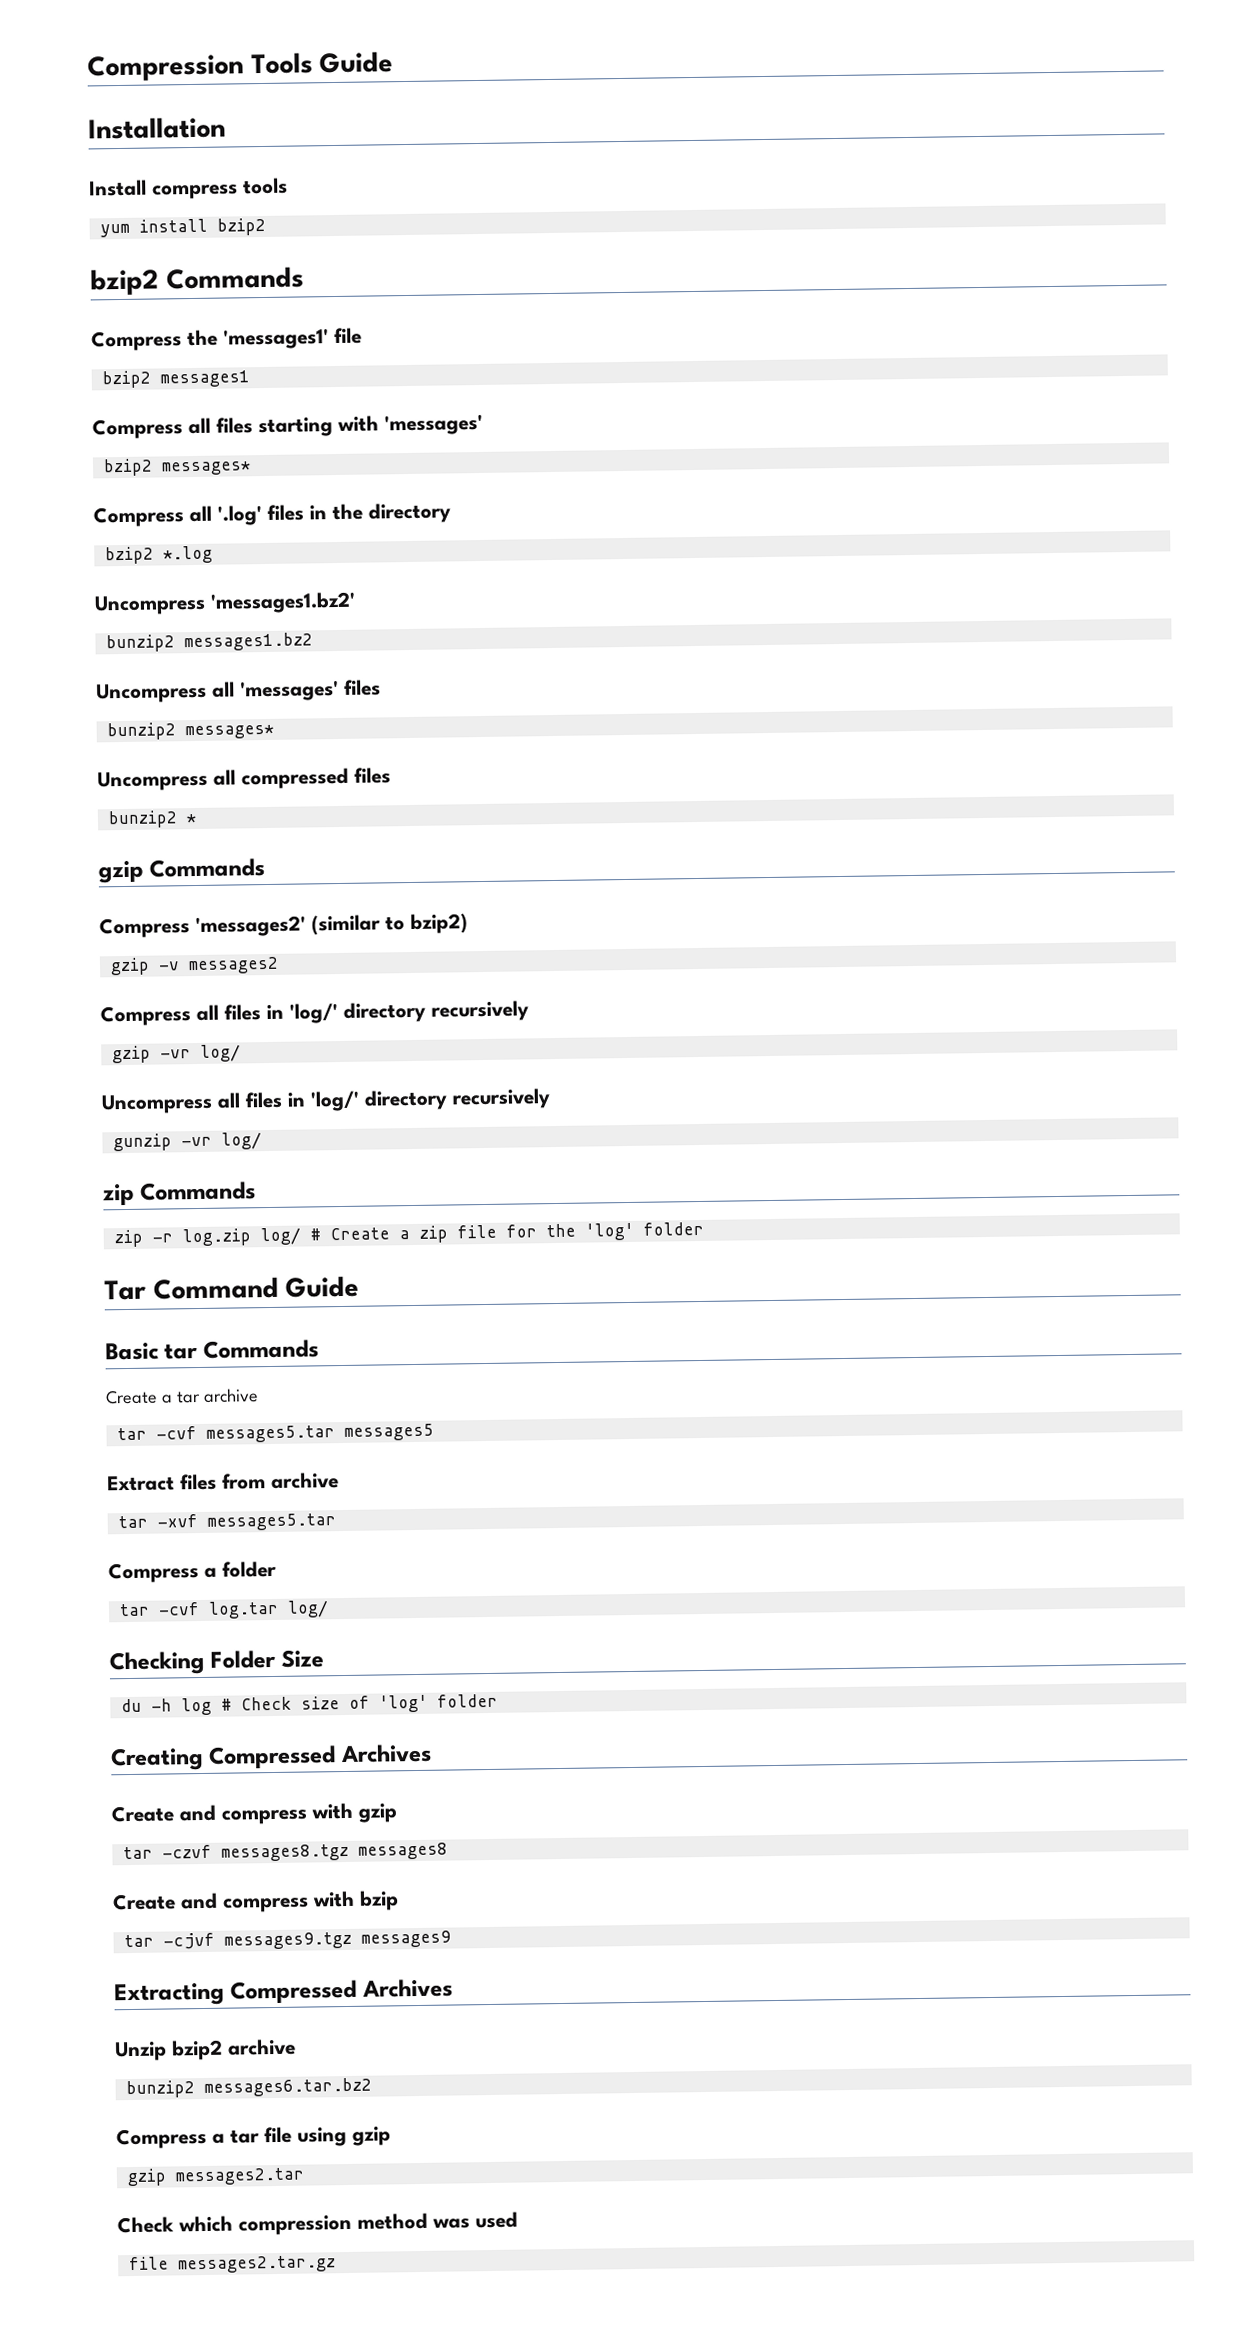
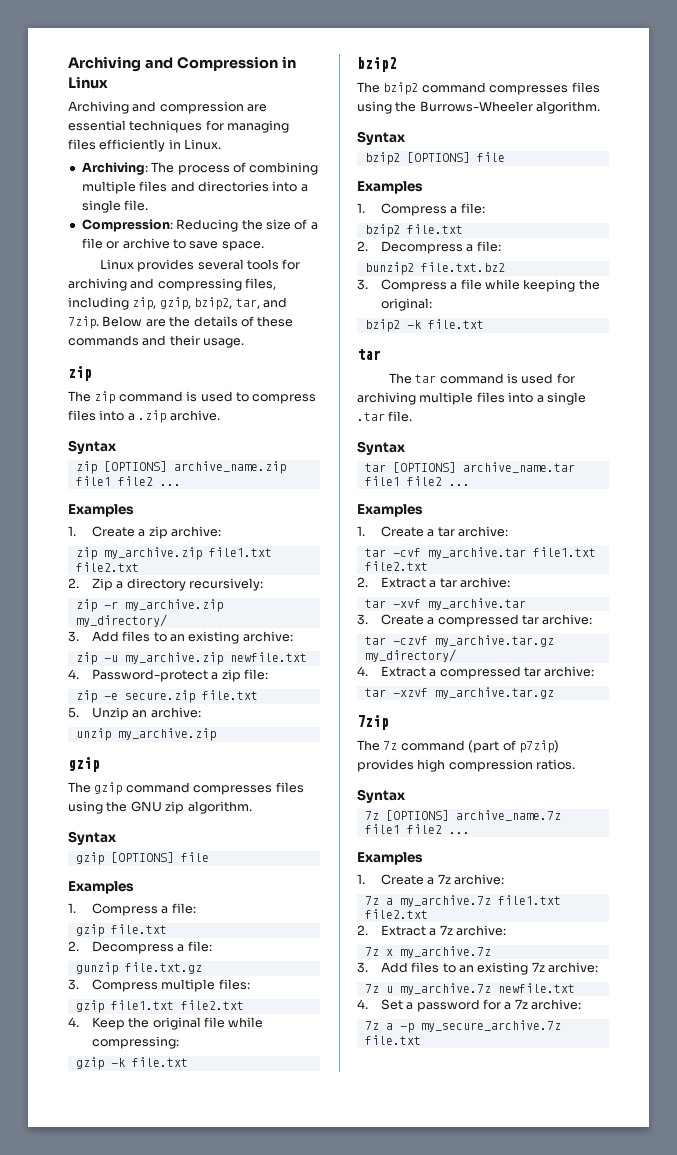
- Compression Tools Guide
- Installation
- Install compress tools
- yum install bzip2
- bzip2 Commands
- Compress the 'messages1' file
- bzip2 messages1
- Compress all files starting with 'messages'
- bzip2 messages*
- Compress all '.log' files in the directory
- bzip2 *.log
- Uncompress 'messages1.bz2'
- bunzip2 messages1.bz2
- Uncompress all 'messages' files
- bunzip2 messages*
- Uncompress all compressed files
- bunzip2 *
- gzip Commands
- Compress 'messages2' (similar to bzip2)
- gzip -v messages2
- Compress all files in 'log/' directory recursively
- gzip -vr log/
- Uncompress all files in 'log/' directory recursively
- gunzip -vr log/
- zip Commands
- zip -r log.zip log/ # Create a zip file for the 'log' folder
- Tar Command Guide
- Basic tar Commands
- Create a tar archive
- tar -cvf messages5.tar messages5
- Extract files from archive
- tar -xvf messages5.tar
- Compress a folder
- tar -cvf log.tar log/
- Checking Folder Size
- du -h log # Check size of 'log' folder
- Creating Compressed Archives
- Create and compress with gzip
- tar -czvf messages8.tgz messages8
- Create and compress with bzip
- tar -cjvf messages9.tgz messages9
- Extracting Compressed Archives
- Unzip bzip2 archive
- bunzip2 messages6.tar.bz2
- Compress a tar file using gzip
- gzip messages2.tar
- Check which compression method was used
- file messages2.tar.gz
+ Archiving and Compression in Linux
+ Archiving and compression are essential techniques for managing files efficiently in Linux.
+ Archiving: The process of combining multiple files and directories into a single file.
+ Compression: Reducing the size of a file or archive to save space.
+ Linux provides several tools for archiving and compressing files, including zip, gzip, bzip2, tar, and 7zip. Below are the details of these commands and their usage.
+ zip
+ The zip command is used to compress files into a .zip archive.
+ Syntax
+ zip [OPTIONS] archive_name.zip file1 file2 ...
+ Examples
+ 1. Create a zip archive:
+ zip my_archive.zip file1.txt file2.txt
+ 2. Zip a directory recursively:
+ zip -r my_archive.zip my_directory/
+ 3. Add files to an existing archive:
+ zip -u my_archive.zip newfile.txt
+ 4. Password-protect a zip file:
+ zip -e secure.zip file.txt
+ 5. Unzip an archive:
+ unzip my_archive.zip
+ gzip
+ The gzip command compresses files using the GNU zip algorithm.
+ Syntax
+ gzip [OPTIONS] file
+ Examples
+ 1. Compress a file:
+ gzip file.txt
+ 2. Decompress a file:
+ gunzip file.txt.gz
+ 3. Compress multiple files:
+ gzip file1.txt file2.txt
+ 4. Keep the original file while compressing:
+ gzip -k file.txt
+ bzip2
+ The bzip2 command compresses files using the Burrows-Wheeler algorithm.
+ Syntax
+ bzip2 [OPTIONS] file
+ Examples
+ 1. Compress a file:
+ bzip2 file.txt
+ 2. Decompress a file:
+ bunzip2 file.txt.bz2
+ 3. Compress a file while keeping the original:
+ bzip2 -k file.txt
+ tar
+ The tar command is used for archiving multiple files into a single .tar file.
+ Syntax
+ tar [OPTIONS] archive_name.tar file1 file2 ...
+ Examples
+ 1. Create a tar archive:
+ tar -cvf my_archive.tar file1.txt file2.txt
+ 2. Extract a tar archive:
+ tar -xvf my_archive.tar
+ 3. Create a compressed tar archive:
+ tar -czvf my_archive.tar.gz my_directory/
+ 4. Extract a compressed tar archive:
+ tar -xzvf my_archive.tar.gz
+ 7zip
+ The 7z command (part of p7zip) provides high compression ratios.
+ Syntax
+ 7z [OPTIONS] archive_name.7z file1 file2 ...
+ Examples
+ 1. Create a 7z archive:
+ 7z a my_archive.7z file1.txt file2.txt
+ 2. Extract a 7z archive:
+ 7z x my_archive.7z
+ 3. Add files to an existing 7z archive:
+ 7z u my_archive.7z newfile.txt
+ 4. Set a password for a 7z archive:
+ 7z a -p my_secure_archive.7z file.txt

